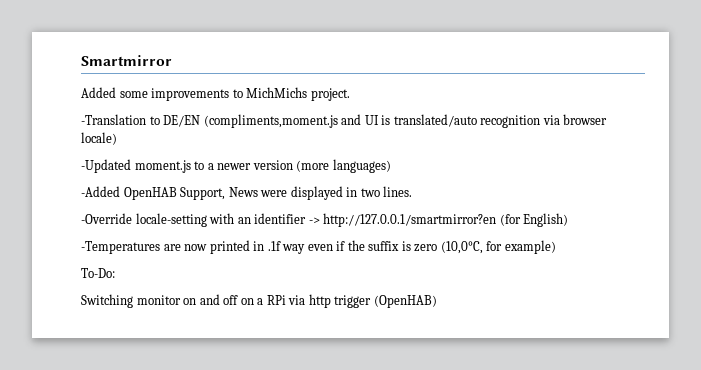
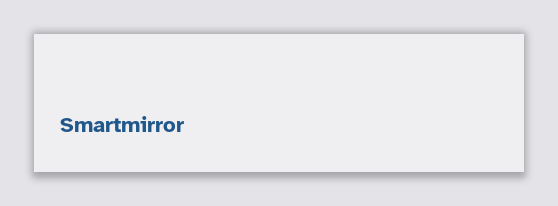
- Added some improvements to MichMichs project.
- -Translation to DE/EN (compliments,moment.js and UI is translated/auto recognition via browser locale)
- -Updated moment.js to a newer version (more languages)
- -Added OpenHAB Support, News were displayed in two lines.
- -Override locale-setting with an identifier -> http://127.0.0.1/smartmirror?en (for English)
- -Temperatures are now printed in .1f way even if the suffix is zero (10,0°C, for example)
- To-Do:
- Switching monitor on and off on a RPi via http trigger (OpenHAB)

